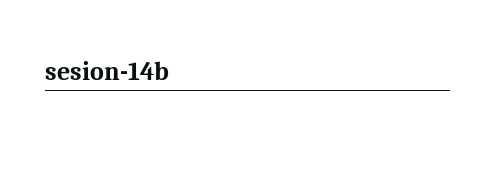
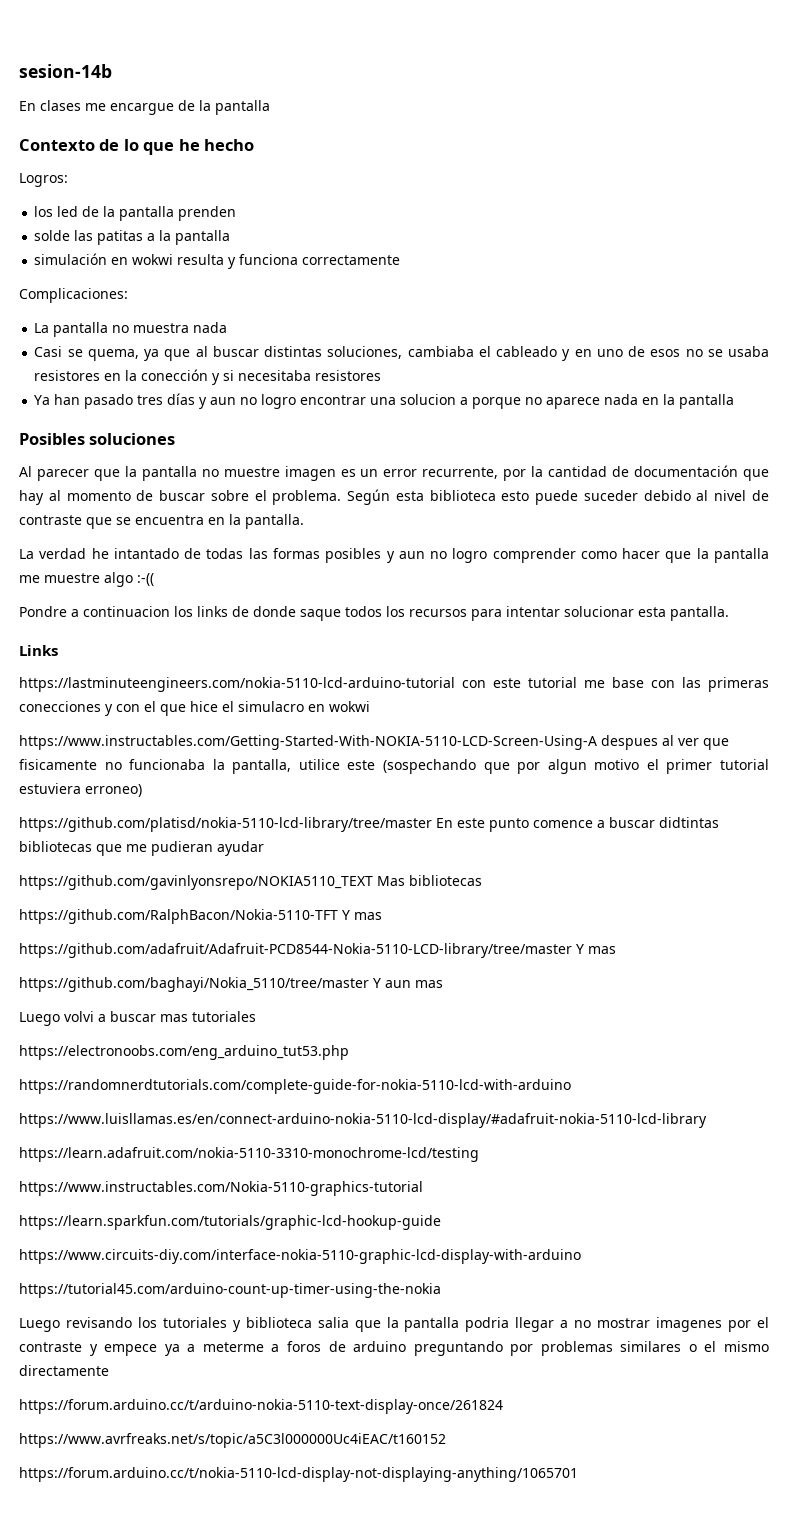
+ En clases me encargue de la pantalla
+ Contexto de lo que he hecho
+ Logros:
+ los led de la pantalla prenden
+ solde las patitas a la pantalla
+ simulación en wokwi resulta y funciona correctamente
+ Complicaciones:
+ La pantalla no muestra nada
+ Casi se quema, ya que al buscar distintas soluciones, cambiaba el cableado y en uno de esos no se usaba resistores en la conección y si necesitaba resistores
+ Ya han pasado tres días y aun no logro encontrar una solucion a porque no aparece nada en la pantalla
+ Posibles soluciones
+ Al parecer que la pantalla no muestre imagen es un error recurrente, por la cantidad de documentación que hay al momento de buscar sobre el problema. Según esta biblioteca esto puede suceder debido al nivel de contraste que se encuentra en la pantalla.
+ La verdad he intantado de todas las formas posibles y aun no logro comprender como hacer que la pantalla me muestre algo :-((
+ Pondre a continuacion los links de donde saque todos los recursos para intentar solucionar esta pantalla.
+ Links
+ https://lastminuteengineers.com/nokia-5110-lcd-arduino-tutorial con este tutorial me base con las primeras conecciones y con el que hice el simulacro en wokwi
+ https://www.instructables.com/Getting-Started-With-NOKIA-5110-LCD-Screen-Using-A despues al ver que fisicamente no funcionaba la pantalla, utilice este (sospechando que por algun motivo el primer tutorial estuviera erroneo)
+ https://github.com/platisd/nokia-5110-lcd-library/tree/master En este punto comence a buscar didtintas bibliotecas que me pudieran ayudar
+ https://github.com/gavinlyonsrepo/NOKIA5110_TEXT Mas bibliotecas
+ https://github.com/RalphBacon/Nokia-5110-TFT Y mas
+ https://github.com/adafruit/Adafruit-PCD8544-Nokia-5110-LCD-library/tree/master Y mas
+ https://github.com/baghayi/Nokia_5110/tree/master Y aun mas
+ Luego volvi a buscar mas tutoriales
+ https://electronoobs.com/eng_arduino_tut53.php
+ https://randomnerdtutorials.com/complete-guide-for-nokia-5110-lcd-with-arduino
+ https://www.luisllamas.es/en/connect-arduino-nokia-5110-lcd-display/#adafruit-nokia-5110-lcd-library
+ https://learn.adafruit.com/nokia-5110-3310-monochrome-lcd/testing
+ https://www.instructables.com/Nokia-5110-graphics-tutorial
+ https://learn.sparkfun.com/tutorials/graphic-lcd-hookup-guide
+ https://www.circuits-diy.com/interface-nokia-5110-graphic-lcd-display-with-arduino
+ https://tutorial45.com/arduino-count-up-timer-using-the-nokia
+ Luego revisando los tutoriales y biblioteca salia que la pantalla podria llegar a no mostrar imagenes por el contraste y empece ya a meterme a foros de arduino preguntando por problemas similares o el mismo directamente
+ https://forum.arduino.cc/t/arduino-nokia-5110-text-display-once/261824
+ https://www.avrfreaks.net/s/topic/a5C3l000000Uc4iEAC/t160152
+ https://forum.arduino.cc/t/nokia-5110-lcd-display-not-displaying-anything/1065701

